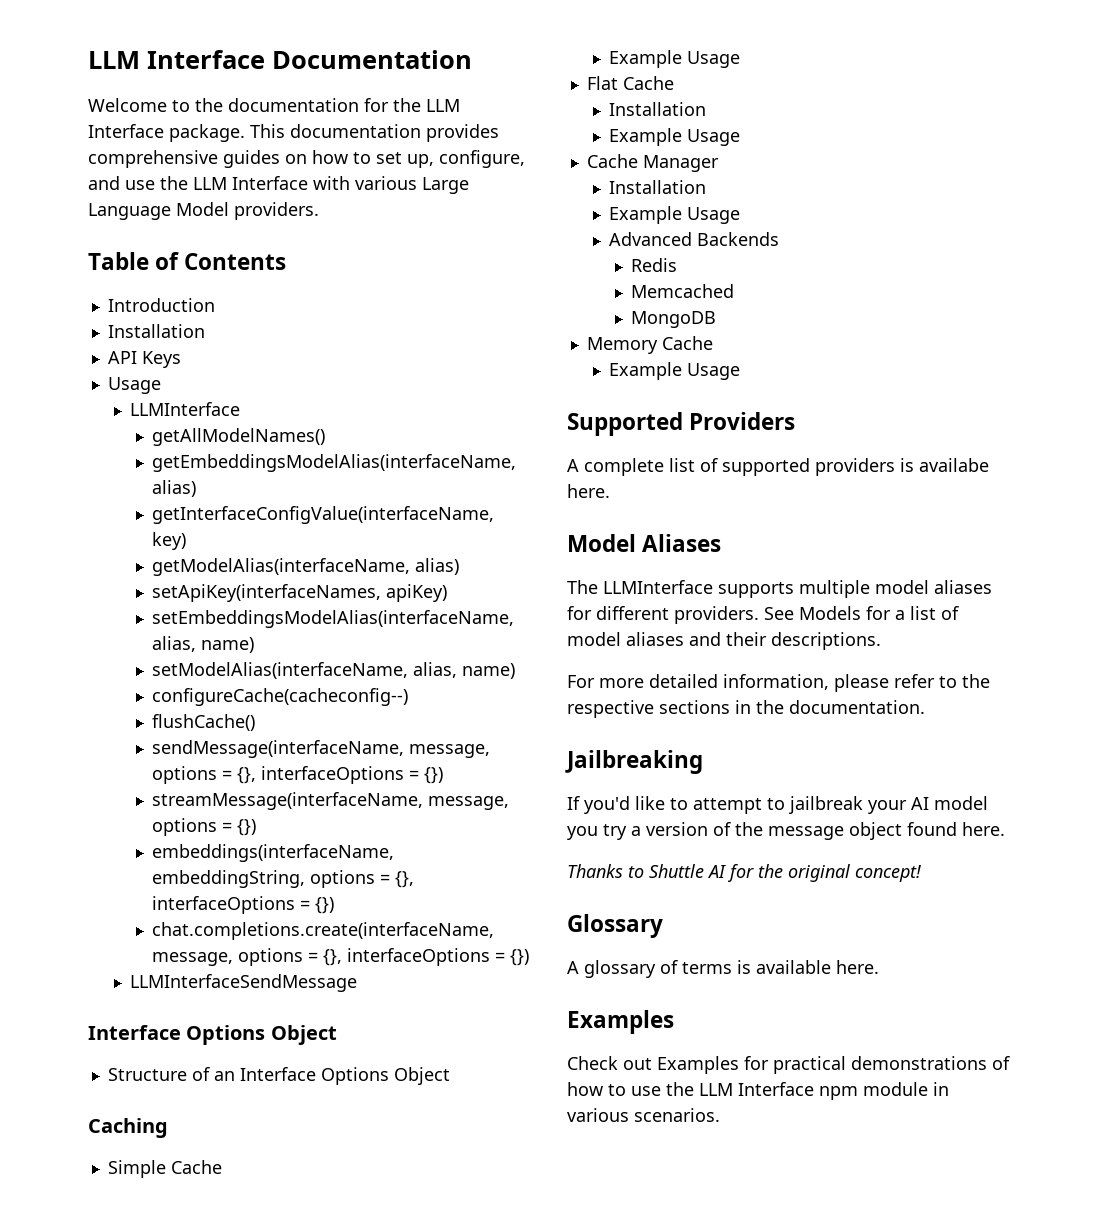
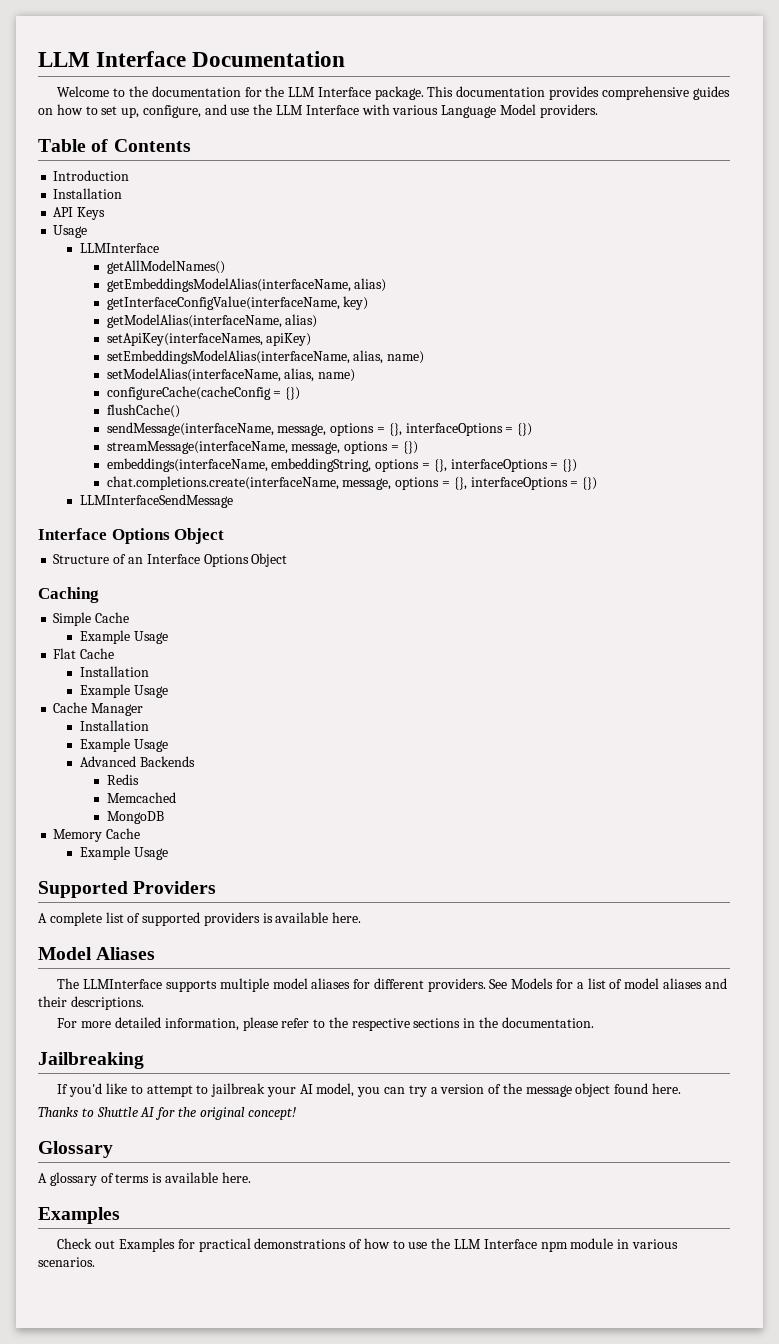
- This documentation provides comprehensive guides on how to set up, configure, and use the LLM Interface with various Large Language Model providers.
+ This documentation provides comprehensive guides on how to set up, configure, and use the LLM Interface with various Language Model providers.
- configureCache(cacheconfig--)
+ configureCache(cacheConfig = {})
- A complete list of supported providers is availabe here.
+ A complete list of supported providers is available here.
- If you'd like to attempt to jailbreak your AI model you try a version of the message object found here.
+ If you'd like to attempt to jailbreak your AI model, you can try a version of the message object found here.

